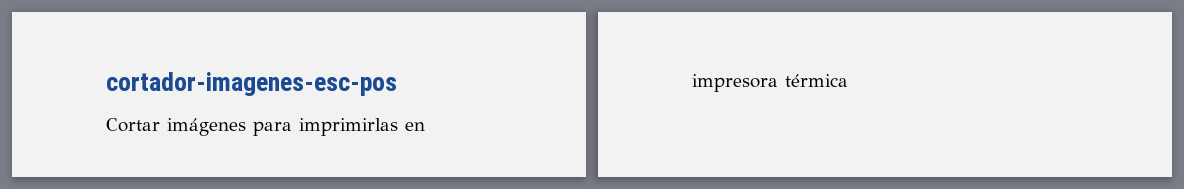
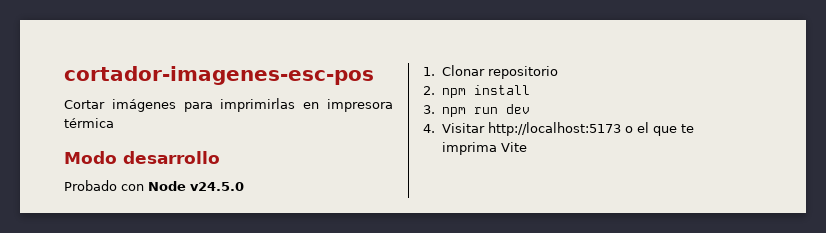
+ Modo desarrollo
+ Probado con Node v24.5.0
+ 1. Clonar repositorio
+ 2. npm install
+ 3. npm run dev
+ 4. Visitar http://localhost:5173 o el que te imprima Vite

